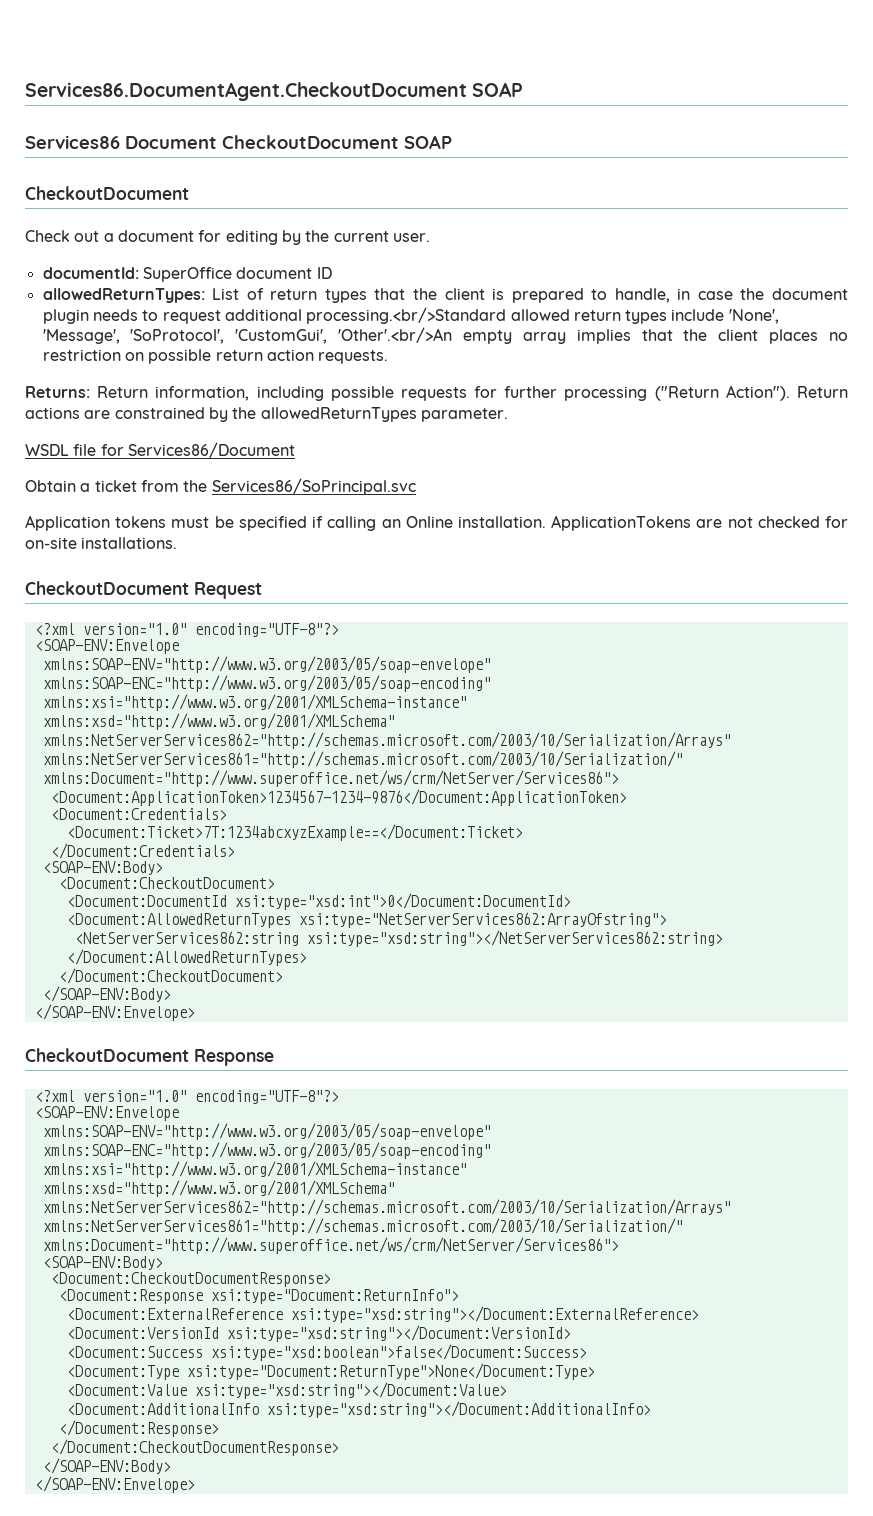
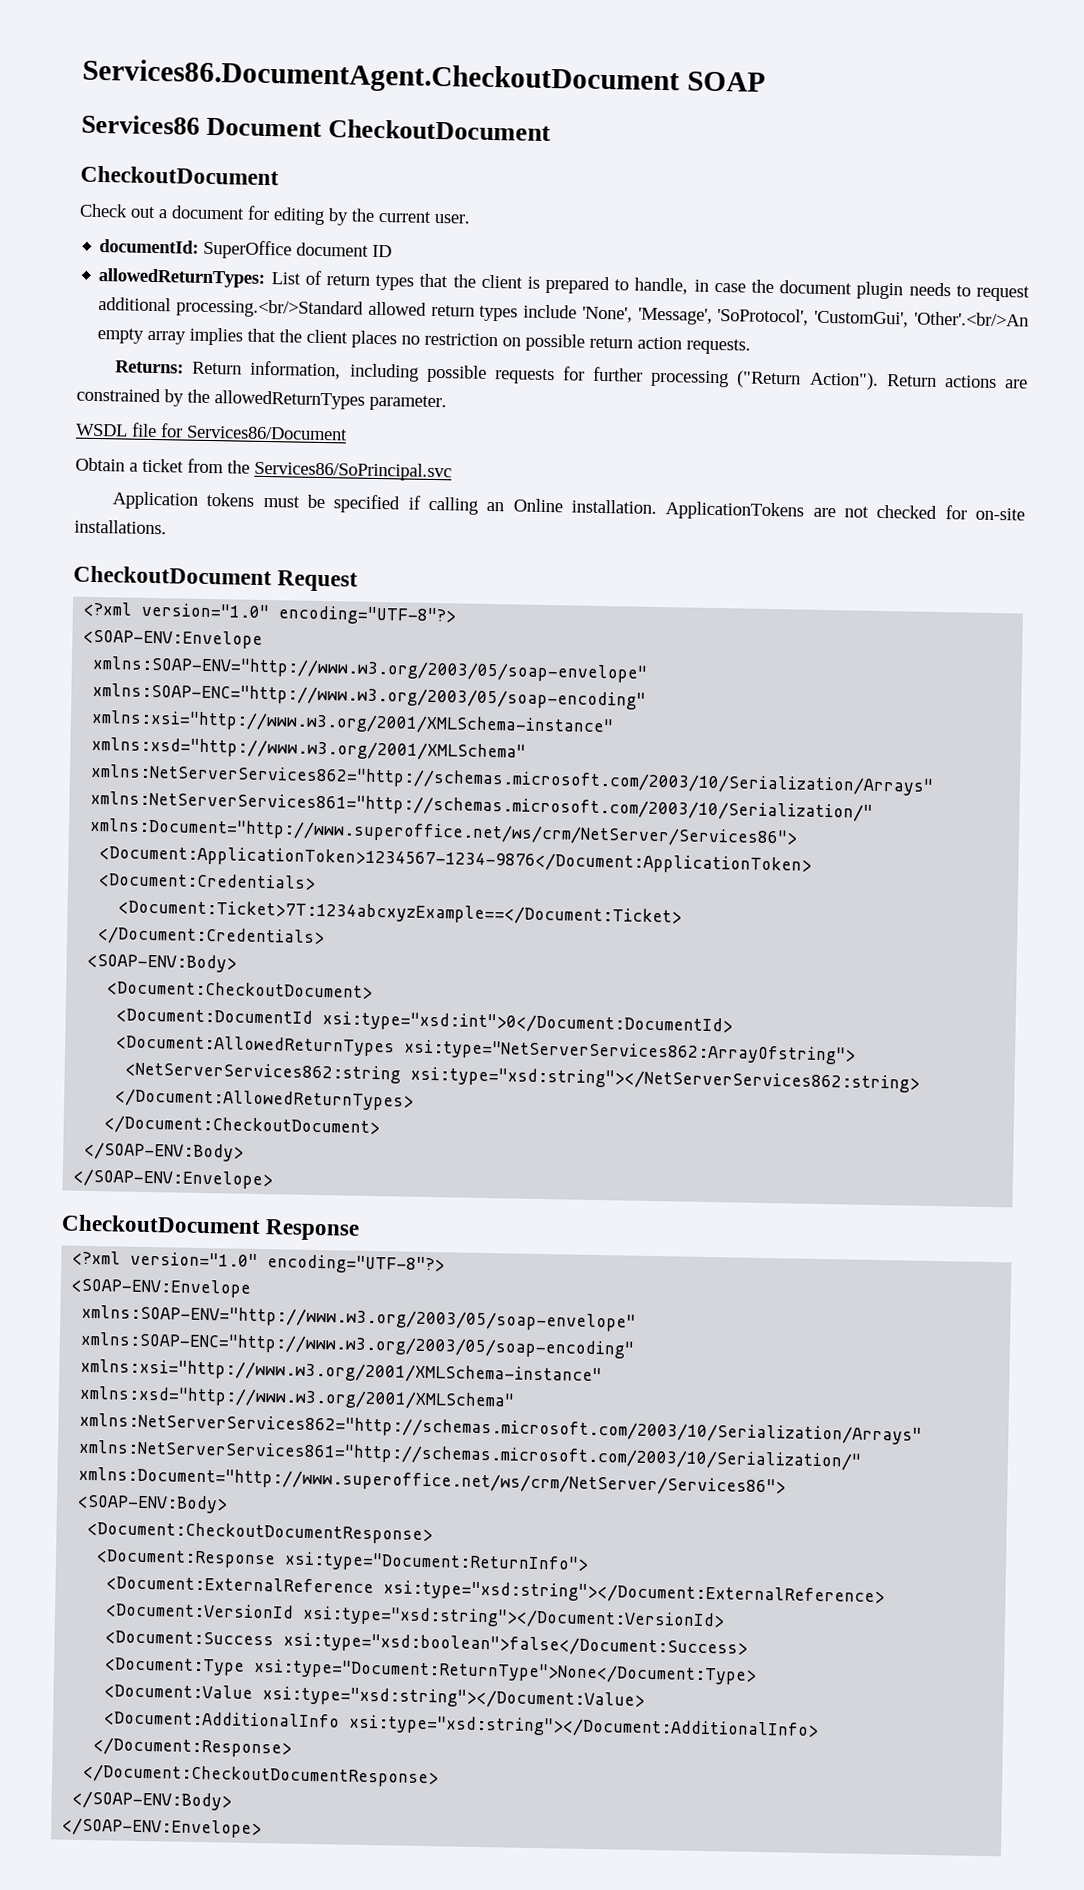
- Services86 Document CheckoutDocument SOAP
+ Services86 Document CheckoutDocument

